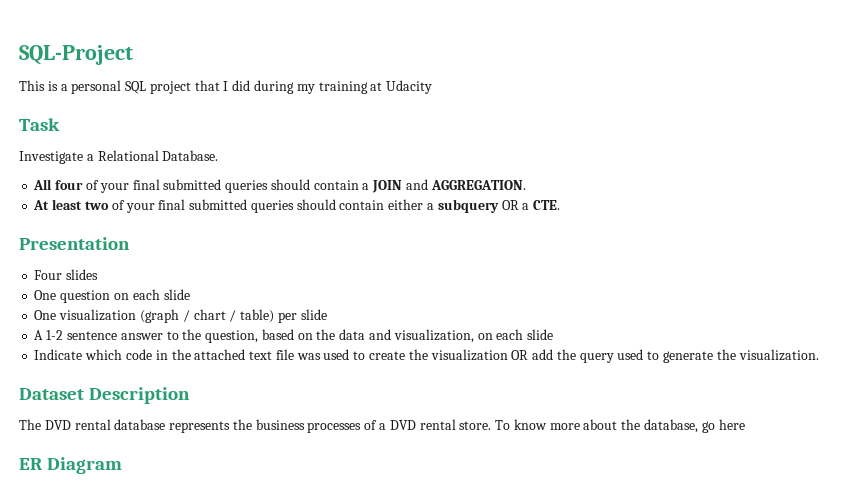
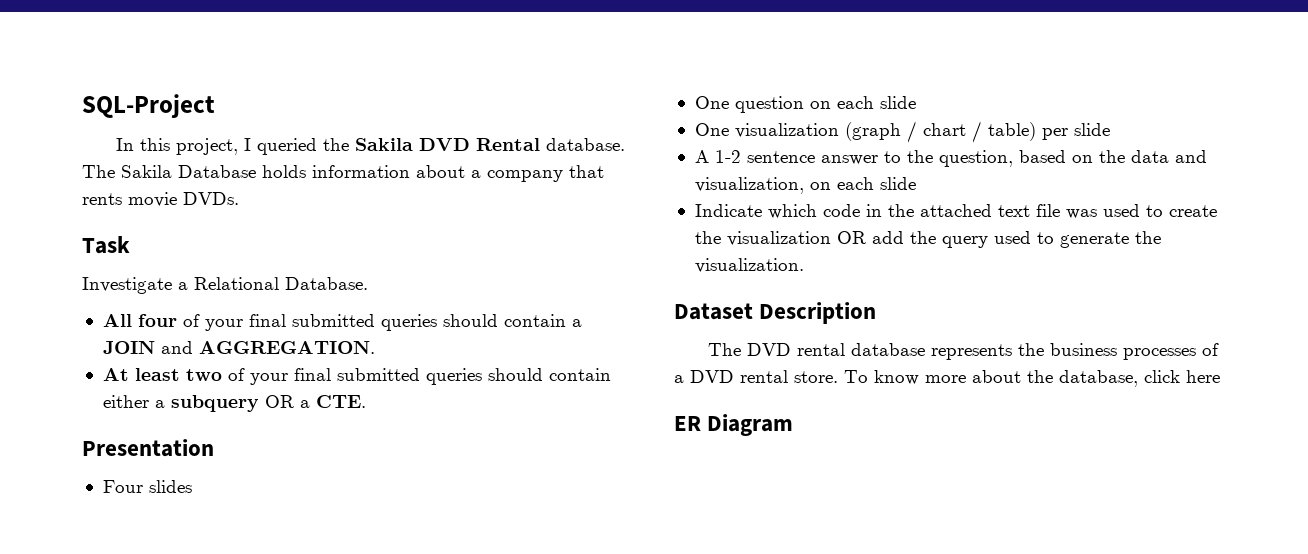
- This is a personal SQL project that I did during my training at Udacity
+ In this project, I queried the Sakila DVD Rental database. The Sakila Database holds information about a company that rents movie DVDs.
- To know more about the database, go here
+ To know more about the database, click here

